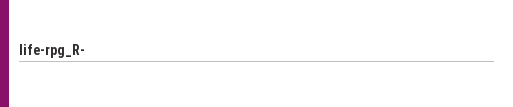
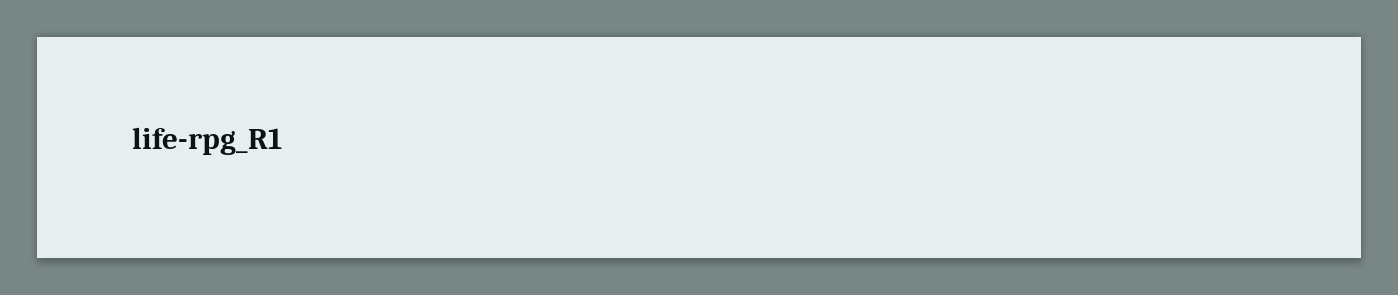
- life-rpg_R-
+ life-rpg_R1

